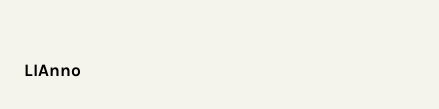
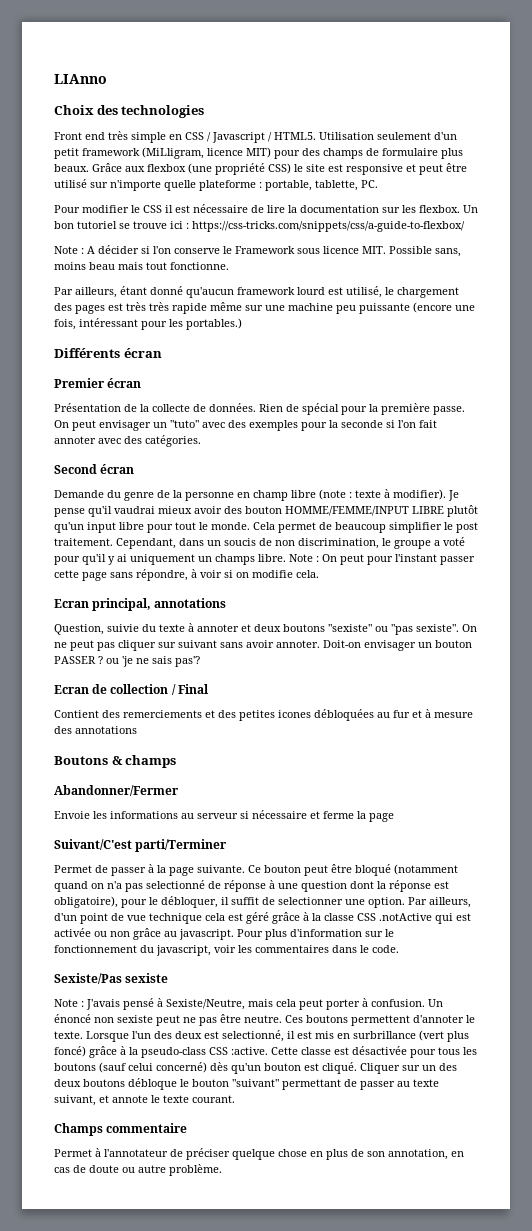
+ Choix des technologies
+ Front end très simple en CSS / Javascript / HTML5. Utilisation seulement d'un petit framework (MiLligram, licence MIT) pour des champs de formulaire plus beaux. Grâce aux flexbox (une propriété CSS) le site est responsive et peut être utilisé sur n'importe quelle plateforme : portable, tablette, PC.
+ Pour modifier le CSS il est nécessaire de lire la documentation sur les flexbox. Un bon tutoriel se trouve ici : https://css-tricks.com/snippets/css/a-guide-to-flexbox/
+ Note : A décider si l'on conserve le Framework sous licence MIT. Possible sans, moins beau mais tout fonctionne.
+ Par ailleurs, étant donné qu'aucun framework lourd est utilisé, le chargement des pages est très très rapide même sur une machine peu puissante (encore une fois, intéressant pour les portables.)
+ Différents écran
+ Premier écran
+ Présentation de la collecte de données. Rien de spécial pour la première passe. On peut envisager un "tuto" avec des exemples pour la seconde si l'on fait annoter avec des catégories.
+ Second écran
+ Demande du genre de la personne en champ libre (note : texte à modifier). Je pense qu'il vaudrai mieux avoir des bouton HOMME/FEMME/INPUT LIBRE plutôt qu'un input libre pour tout le monde. Cela permet de beaucoup simplifier le post traitement. Cependant, dans un soucis de non discrimination, le groupe a voté pour qu'il y ai uniquement un champs libre. Note : On peut pour l'instant passer cette page sans répondre, à voir si on modifie cela.
+ Ecran principal, annotations
+ Question, suivie du texte à annoter et deux boutons "sexiste" ou "pas sexiste". On ne peut pas cliquer sur suivant sans avoir annoter. Doit-on envisager un bouton PASSER ? ou 'je ne sais pas'?
+ Ecran de collection / Final
+ Contient des remerciements et des petites icones débloquées au fur et à mesure des annotations
+ Boutons & champs
+ Abandonner/Fermer
+ Envoie les informations au serveur si nécessaire et ferme la page
+ Suivant/C'est parti/Terminer
+ Permet de passer à la page suivante. Ce bouton peut être bloqué (notamment quand on n'a pas selectionné de réponse à une question dont la réponse est obligatoire), pour le débloquer, il suffit de selectionner une option. Par ailleurs, d'un point de vue technique cela est géré grâce à la classe CSS .notActive qui est activée ou non grâce au javascript. Pour plus d'information sur le fonctionnement du javascript, voir les commentaires dans le code.
+ Sexiste/Pas sexiste
+ Note : J'avais pensé à Sexiste/Neutre, mais cela peut porter à confusion. Un énoncé non sexiste peut ne pas être neutre. Ces boutons permettent d'annoter le texte. Lorsque l'un des deux est selectionné, il est mis en surbrillance (vert plus foncé) grâce à la pseudo-class CSS :active. Cette classe est désactivée pour tous les boutons (sauf celui concerné) dès qu'un bouton est cliqué. Cliquer sur un des deux boutons débloque le bouton "suivant" permettant de passer au texte suivant, et annote le texte courant.
+ Champs commentaire
+ Permet à l'annotateur de préciser quelque chose en plus de son annotation, en cas de doute ou autre problème.

